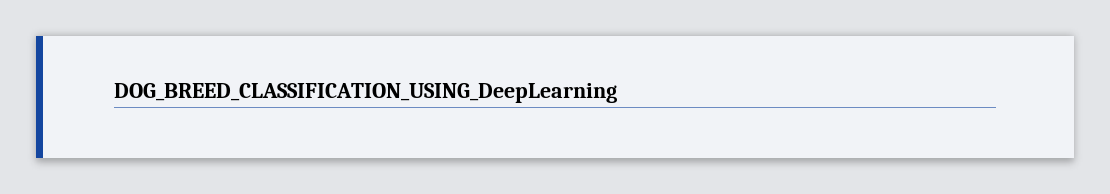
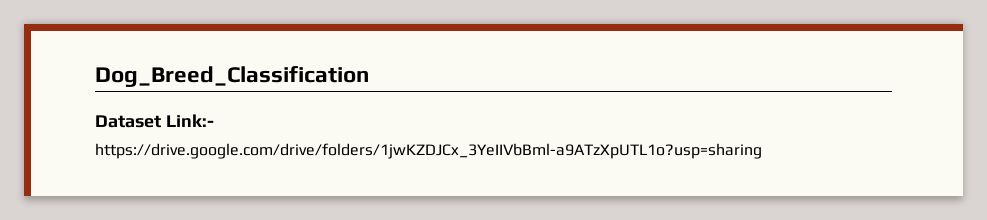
- DOG_BREED_CLASSIFICATION_USING_DeepLearning
+ Dog_Breed_Classification
+ Dataset Link:-
+ https://drive.google.com/drive/folders/1jwKZDJCx_3YeIIVbBml-a9ATzXpUTL1o?usp=sharing

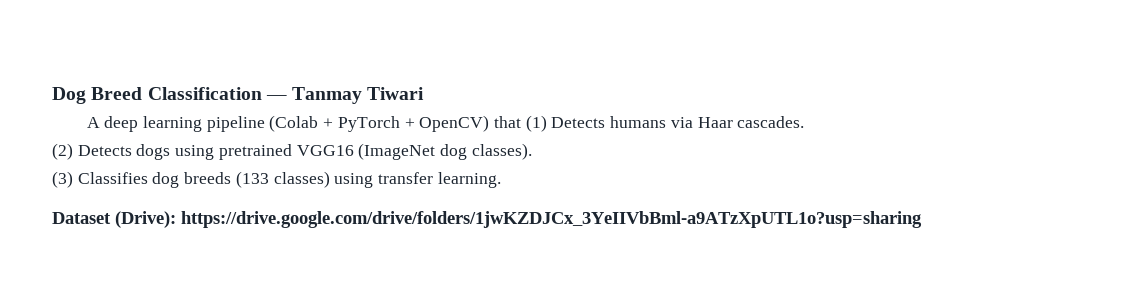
- Dog_Breed_Classification
+ Dog Breed Classification — Tanmay Tiwari
+ A deep learning pipeline (Colab + PyTorch + OpenCV) that (1) Detects humans via Haar cascades.
+ (2) Detects dogs using pretrained VGG16 (ImageNet dog classes).
+ (3) Classifies dog breeds (133 classes) using transfer learning.
- Dataset Link:-
- https://drive.google.com/drive/folders/1jwKZDJCx_3YeIIVbBml-a9ATzXpUTL1o?usp=sharing
+ Dataset (Drive): https://drive.google.com/drive/folders/1jwKZDJCx_3YeIIVbBml-a9ATzXpUTL1o?usp=sharing

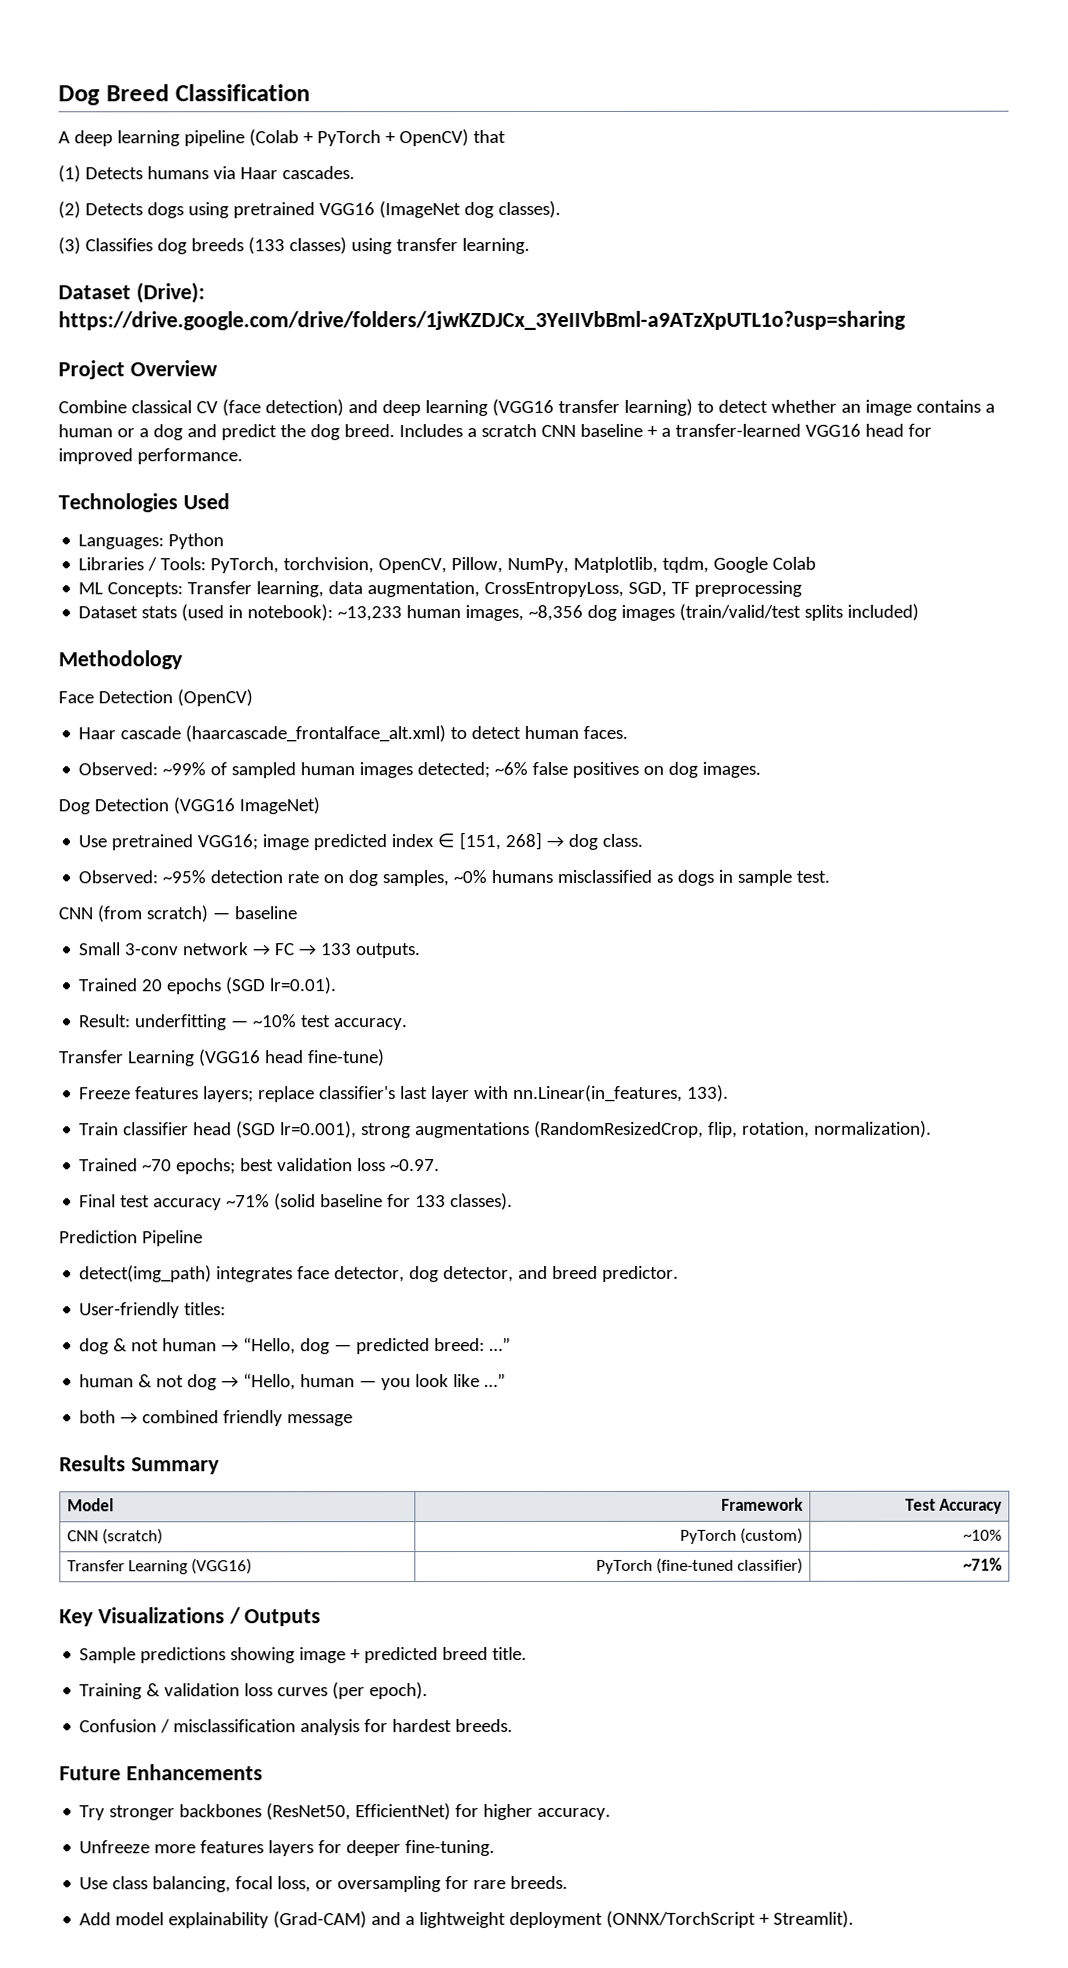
- Dog Breed Classification — Tanmay Tiwari
+ Dog Breed Classification
- A deep learning pipeline (Colab + PyTorch + OpenCV) that (1) Detects humans via Haar cascades.
+ A deep learning pipeline (Colab + PyTorch + OpenCV) that
+ (1) Detects humans via Haar cascades.
+ Project Overview
+ Combine classical CV (face detection) and deep learning (VGG16 transfer learning) to detect whether an image contains a human or a dog and predict the dog breed. Includes a scratch CNN baseline + a transfer-learned VGG16 head for improved performance.
+ Technologies Used
+ Languages: Python
+ Libraries / Tools: PyTorch, torchvision, OpenCV, Pillow, NumPy, Matplotlib, tqdm, Google Colab
+ ML Concepts: Transfer learning, data augmentation, CrossEntropyLoss, SGD, TF preprocessing
+ Dataset stats (used in notebook): ~13,233 human images, ~8,356 dog images (train/valid/test splits included)
+ Methodology
+ Face Detection (OpenCV)
+ Haar cascade (haarcascade_frontalface_alt.xml) to detect human faces.
+ Observed: ~99% of sampled human images detected; ~6% false positives on dog images.
+ Dog Detection (VGG16 ImageNet)
+ Use pretrained VGG16; image predicted index ∈ [151, 268] → dog class.
+ Observed: ~95% detection rate on dog samples, ~0% humans misclassified as dogs in sample test.
+ CNN (from scratch) — baseline
+ Small 3-conv network → FC → 133 outputs.
+ Trained 20 epochs (SGD lr=0.01).
+ Result: underfitting — ~10% test accuracy.
+ Transfer Learning (VGG16 head fine-tune)
+ Freeze features layers; replace classifier's last layer with nn.Linear(in_features, 133).
+ Train classifier head (SGD lr=0.001), strong augmentations (RandomResizedCrop, flip, rotation, normalization).
+ Trained ~70 epochs; best validation loss ~0.97.
+ Final test accuracy ~71% (solid baseline for 133 classes).
+ Prediction Pipeline
+ detect(img_path) integrates face detector, dog detector, and breed predictor.
+ User-friendly titles:
+ dog & not human → “Hello, dog — predicted breed: …”
+ human & not dog → “Hello, human — you look like …”
+ both → combined friendly message
+ Results Summary
+ Model | Framework | Test Accuracy
+ CNN (scratch) | PyTorch (custom) | ~10%
+ Transfer Learning (VGG16) | PyTorch (fine-tuned classifier) | ~71%
+ Key Visualizations / Outputs
+ Sample predictions showing image + predicted breed title.
+ Training & validation loss curves (per epoch).
+ Confusion / misclassification analysis for hardest breeds.
+ Future Enhancements
+ Try stronger backbones (ResNet50, EfficientNet) for higher accuracy.
+ Unfreeze more features layers for deeper fine-tuning.
+ Use class balancing, focal loss, or oversampling for rare breeds.
+ Add model explainability (Grad-CAM) and a lightweight deployment (ONNX/TorchScript + Streamlit).

